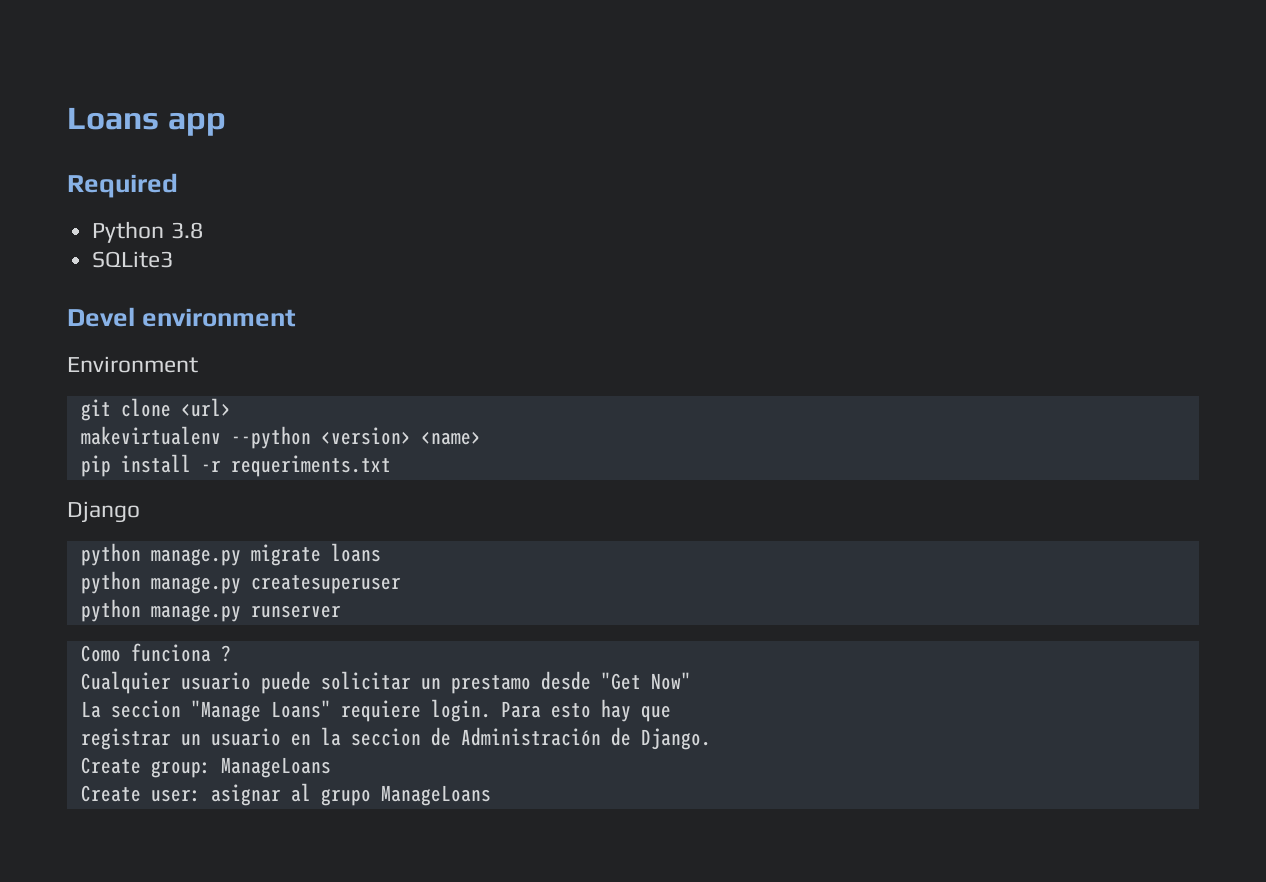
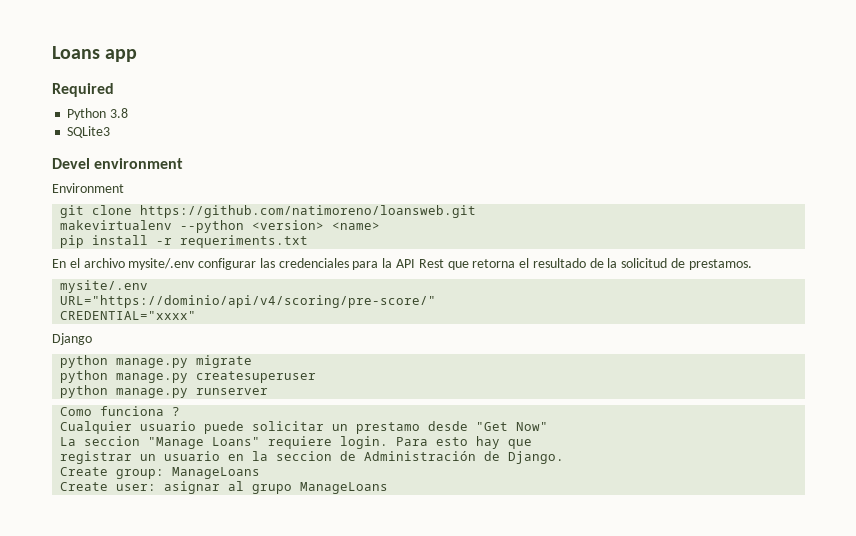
- git clone <url>
+ git clone https://github.com/natimoreno/loansweb.git
+ En el archivo mysite/.env configurar las credenciales para la API Rest que retorna el resultado de la solicitud de prestamos.
+ mysite/.env
+ URL="https://dominio/api/v4/scoring/pre-score/"
+ CREDENTIAL="xxxx"
- python manage.py migrate loans
+ python manage.py migrate

